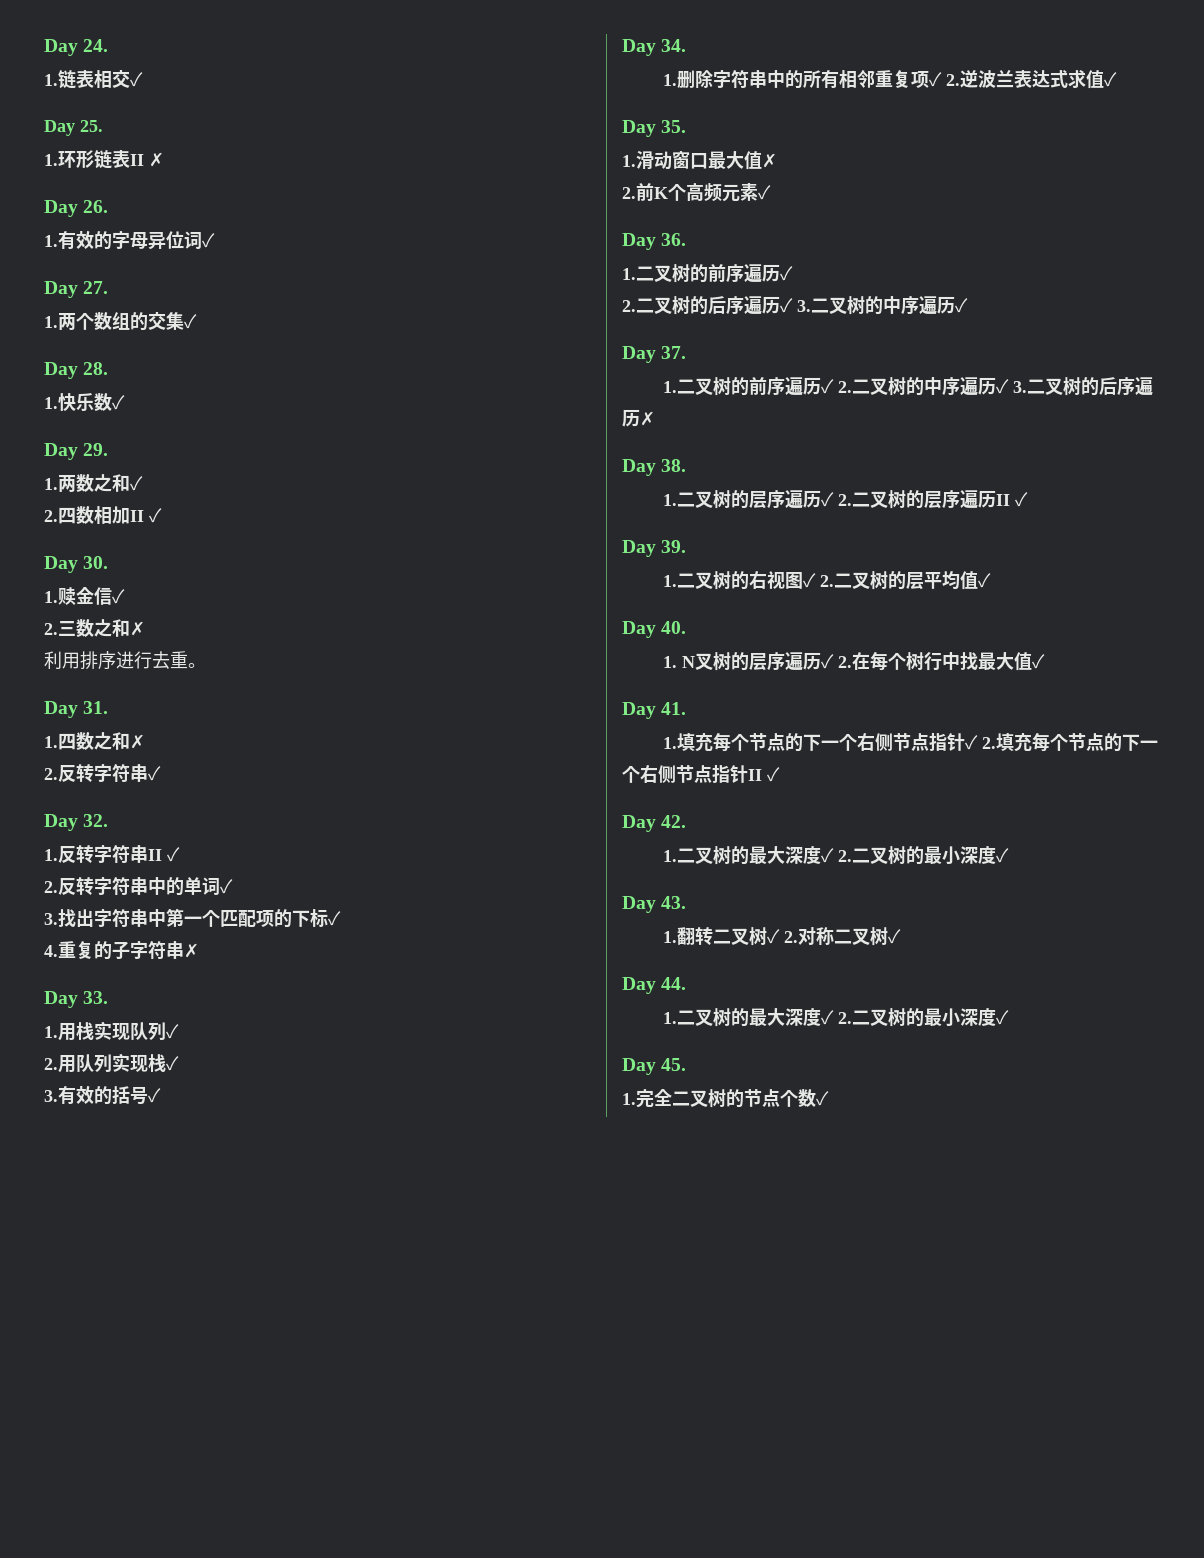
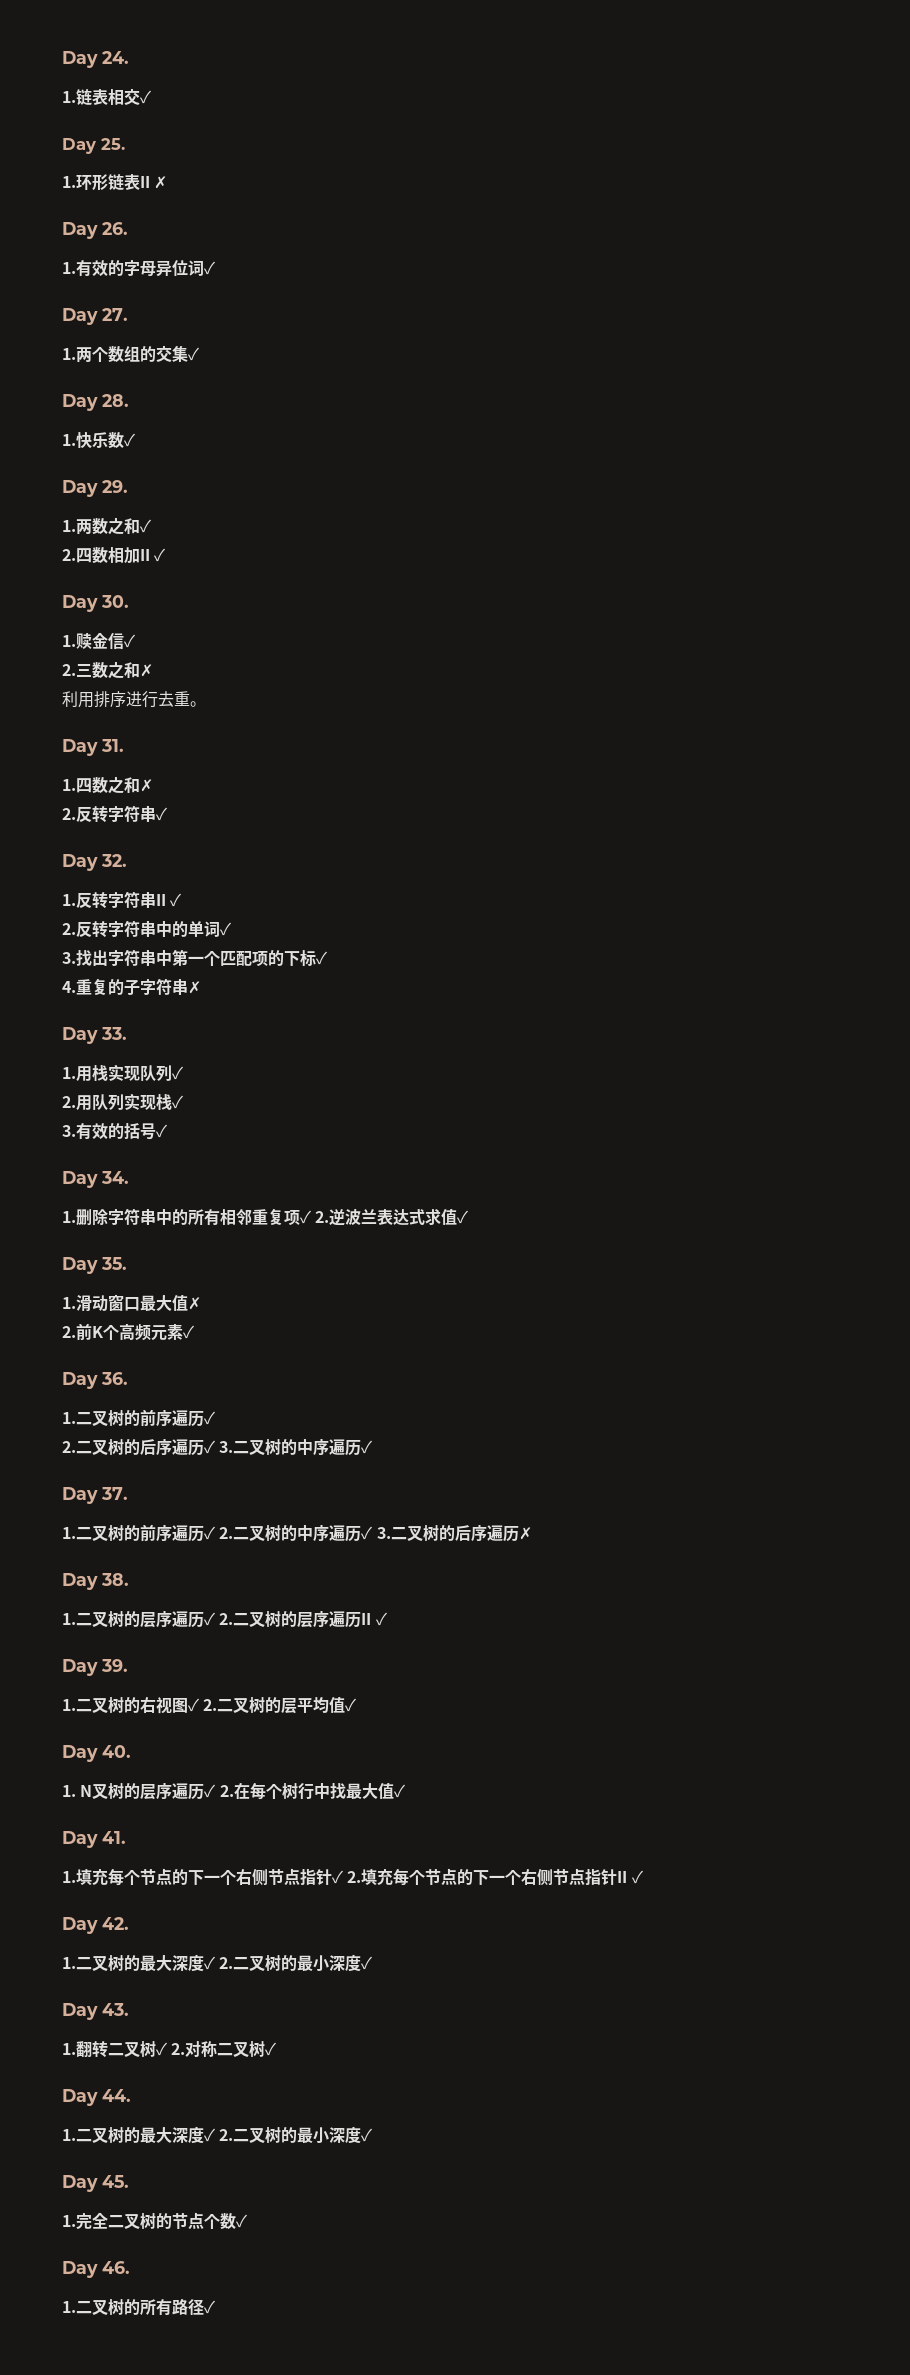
+ Day 46.
+ 1.二叉树的所有路径✓

